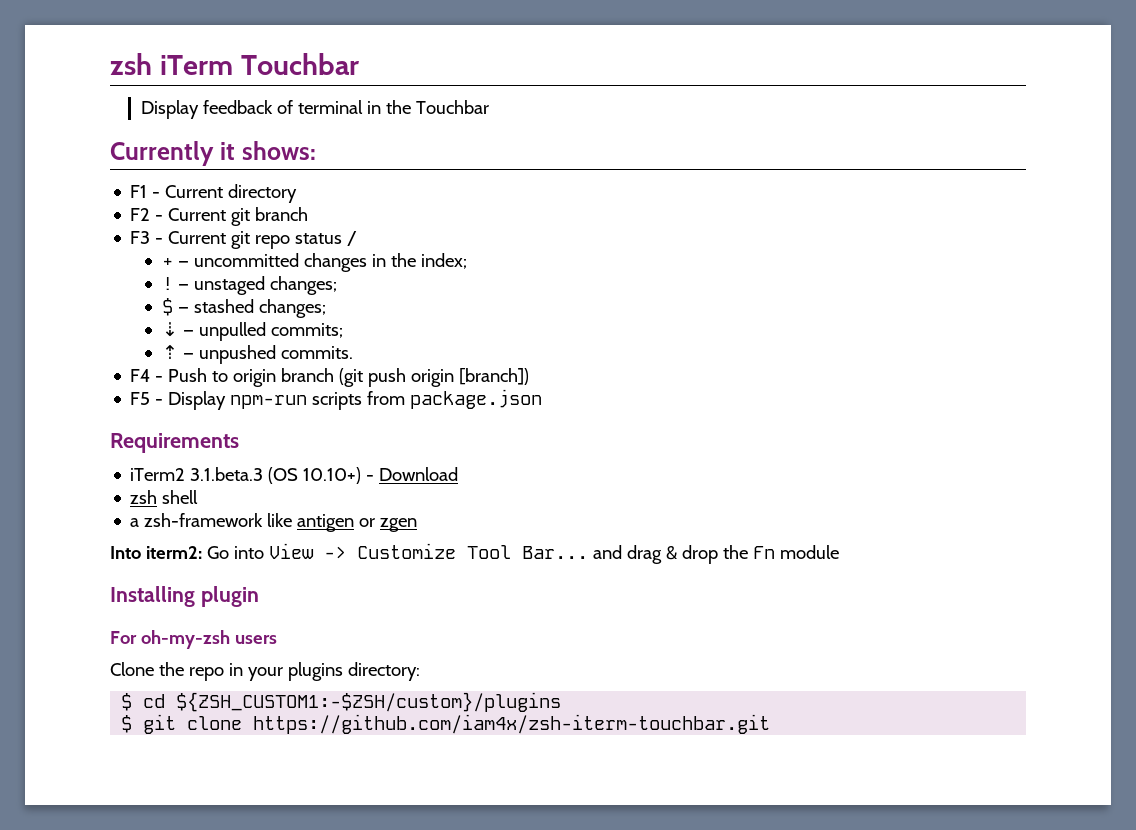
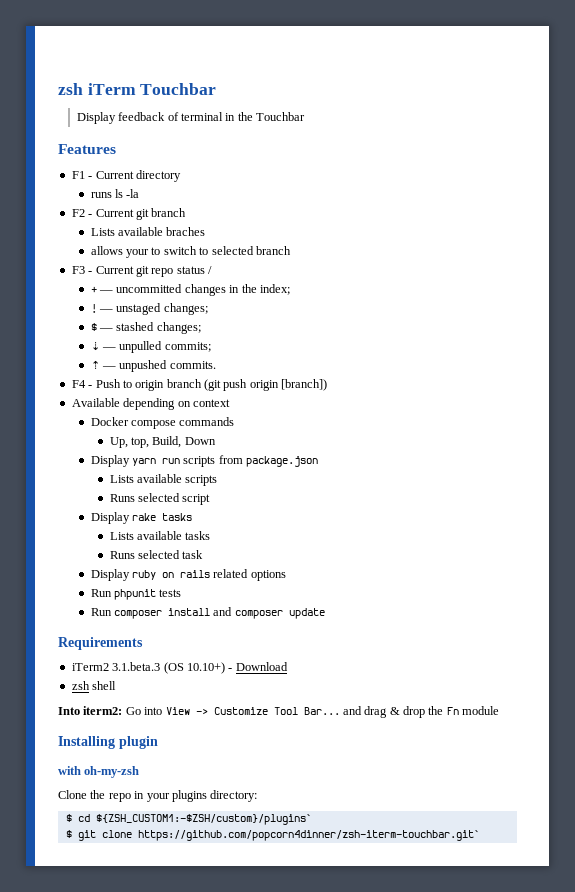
- Currently it shows:
+ Features
+ runs ls -la
+ Lists available braches
+ allows your to switch to selected branch
- F5 - Display npm-run scripts from package.json
+ Available depending on context
+ Docker compose commands
+ Up, top, Build, Down
+ Display yarn run scripts from package.json
+ Lists available scripts
+ Runs selected script
+ Display rake tasks
+ Lists available tasks
+ Runs selected task
+ Display ruby on rails related options
+ Run phpunit tests
+ Run composer install and composer update
- a zsh-framework like antigen or zgen
- For oh-my-zsh users
+ with oh-my-zsh
- $ cd ${ZSH_CUSTOM1:-$ZSH/custom}/plugins
+ $ cd ${ZSH_CUSTOM1:-$ZSH/custom}/plugins`
- $ git clone https://github.com/iam4x/zsh-iterm-touchbar.git
+ $ git clone https://github.com/popcorn4dinner/zsh-iterm-touchbar.git`

